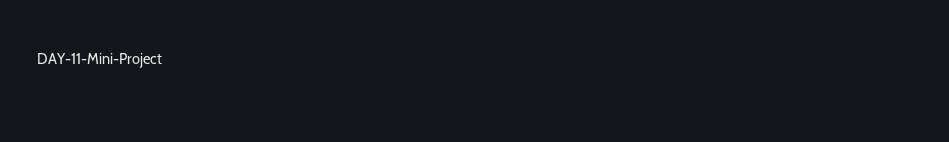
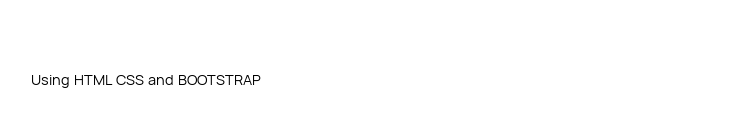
- DAY-11-Mini-Project
+ Using HTML CSS and BOOTSTRAP

